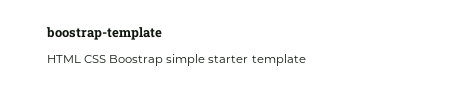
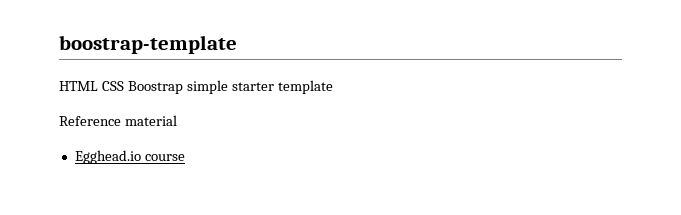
+ Reference material
+ Egghead.io course

